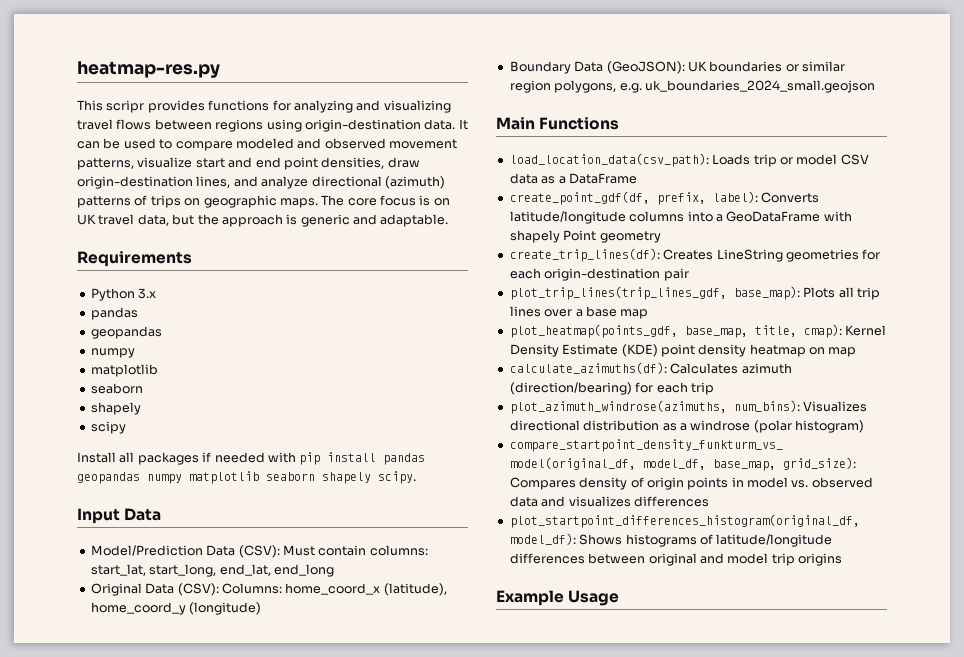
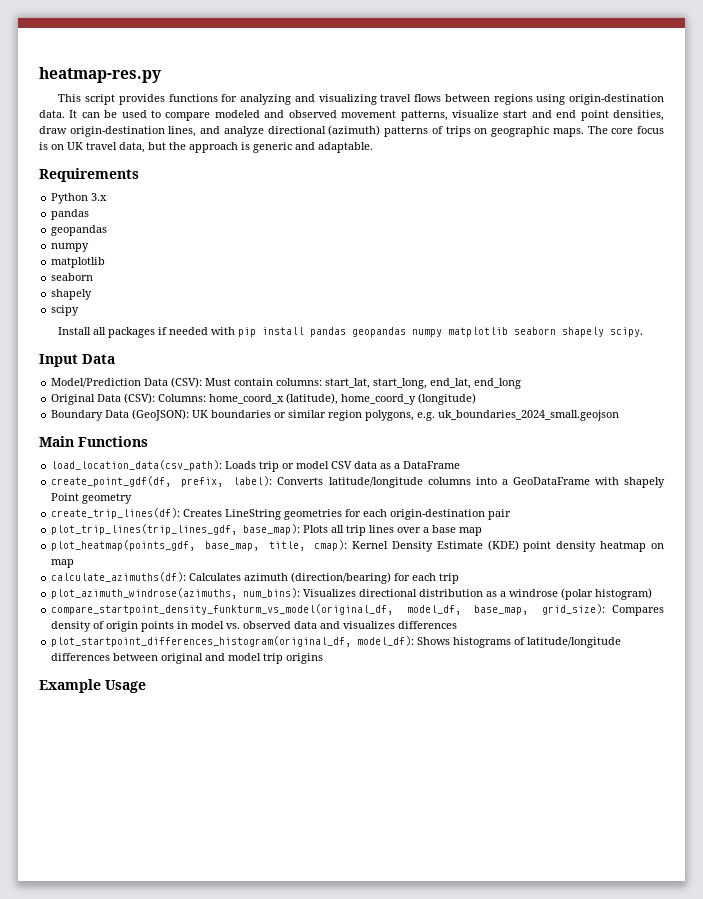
- This scripr provides functions for analyzing and visualizing travel flows between regions using origin-destination data.
+ This script provides functions for analyzing and visualizing travel flows between regions using origin-destination data.

